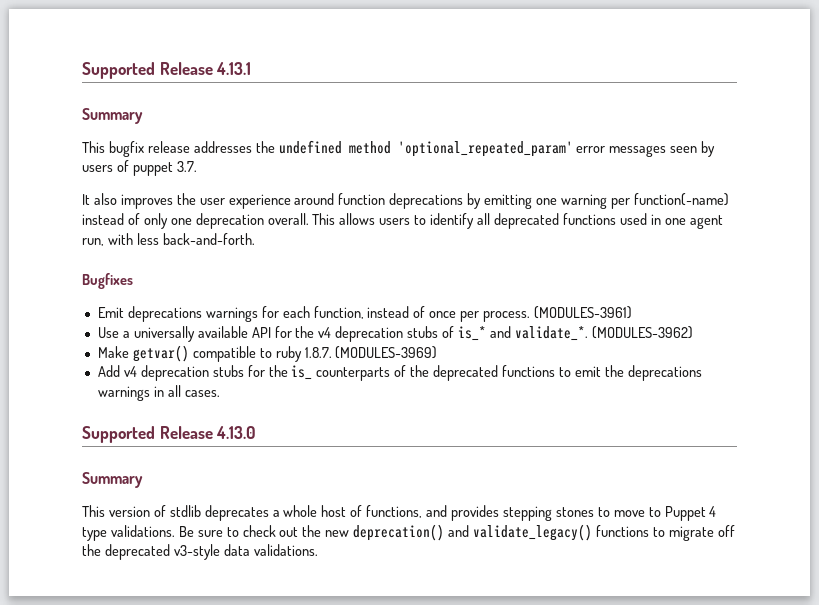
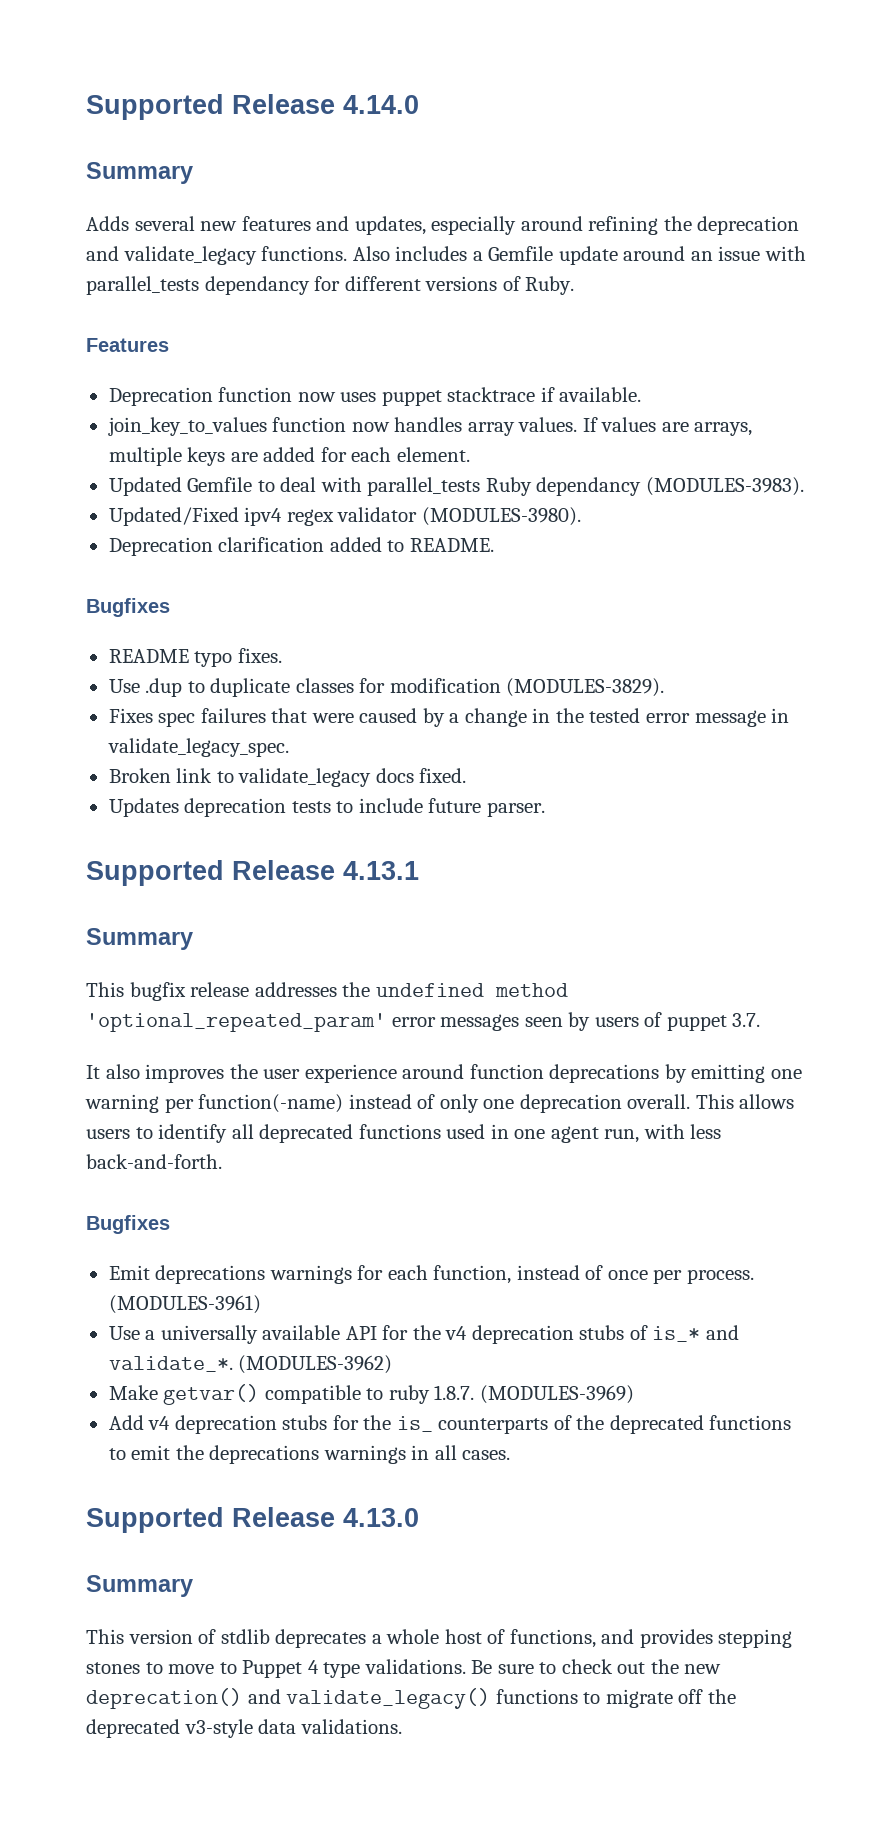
+ Supported Release 4.14.0
+ Summary
+ Adds several new features and updates, especially around refining the deprecation and validate_legacy functions. Also includes a Gemfile update around an issue with parallel_tests dependancy for different versions of Ruby.
+ Features
+ Deprecation function now uses puppet stacktrace if available.
+ join_key_to_values function now handles array values. If values are arrays, multiple keys are added for each element.
+ Updated Gemfile to deal with parallel_tests Ruby dependancy (MODULES-3983).
+ Updated/Fixed ipv4 regex validator (MODULES-3980).
+ Deprecation clarification added to README.
+ Bugfixes
+ README typo fixes.
+ Use .dup to duplicate classes for modification (MODULES-3829).
+ Fixes spec failures that were caused by a change in the tested error message in validate_legacy_spec.
+ Broken link to validate_legacy docs fixed.
+ Updates deprecation tests to include future parser.

